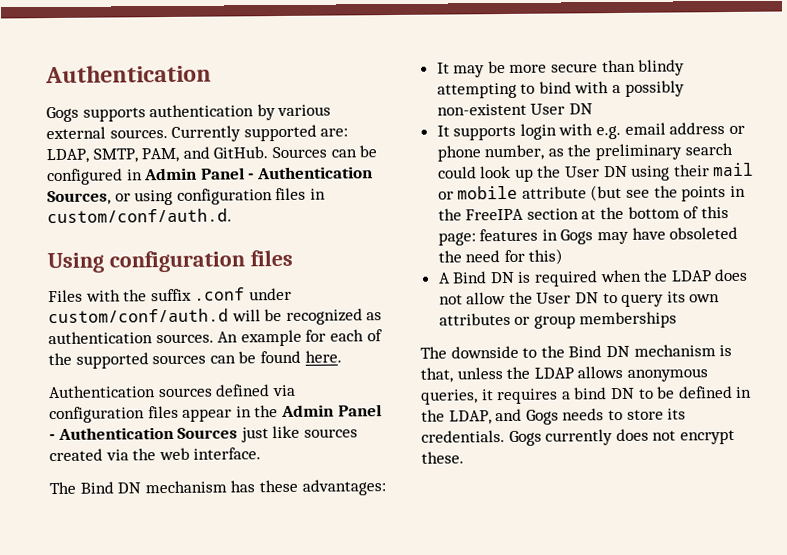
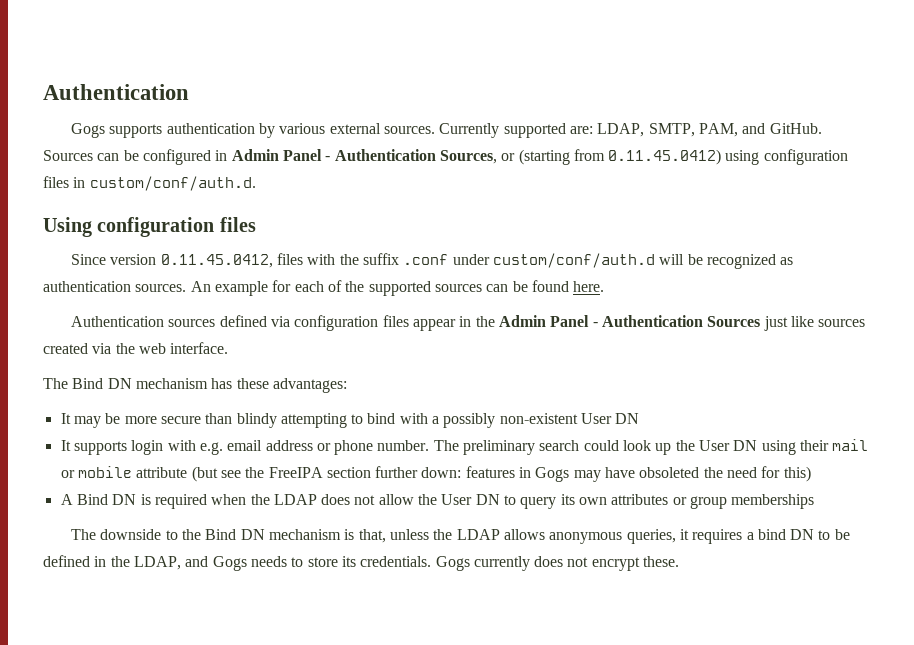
- Sources can be configured in Admin Panel - Authentication Sources, or using configuration files in custom/conf/auth.d.
+ Sources can be configured in Admin Panel - Authentication Sources, or (starting from 0.11.45.0412) using configuration files in custom/conf/auth.d.
- Files with the suffix .conf under custom/conf/auth.d will be recognized as authentication sources.
+ Since version 0.11.45.0412, files with the suffix .conf under custom/conf/auth.d will be recognized as authentication sources.
- It supports login with e.g. email address or phone number, as the preliminary search could look up the User DN using their mail or mobile attribute (but see the points in the FreeIPA section at the bottom of this page: features in Gogs may have obsoleted the need for this)
+ It supports login with e.g. email address or phone number. The preliminary search could look up the User DN using their mail or mobile attribute (but see the FreeIPA section further down: features in Gogs may have obsoleted the need for this)

